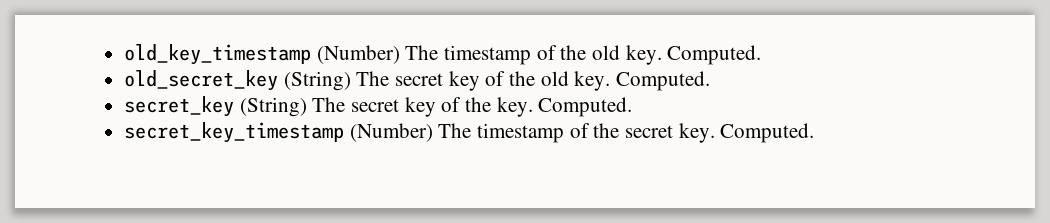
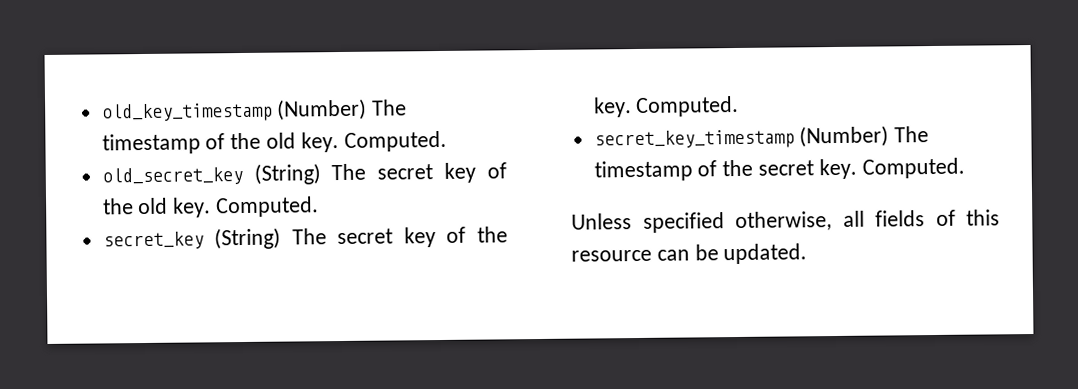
+ Unless specified otherwise, all fields of this resource can be updated.

